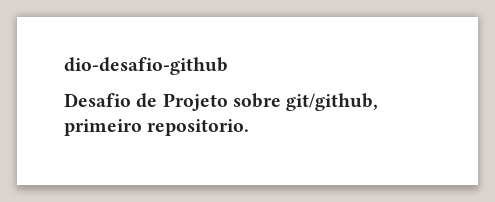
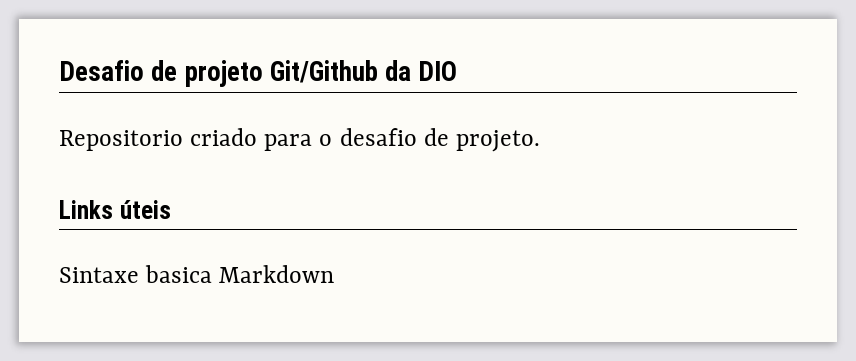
- dio-desafio-github
- Desafio de Projeto sobre git/github, primeiro repositorio.
+ Desafio de projeto Git/Github da DIO
+ Repositorio criado para o desafio de projeto.
+ Links úteis
+ Sintaxe basica Markdown

